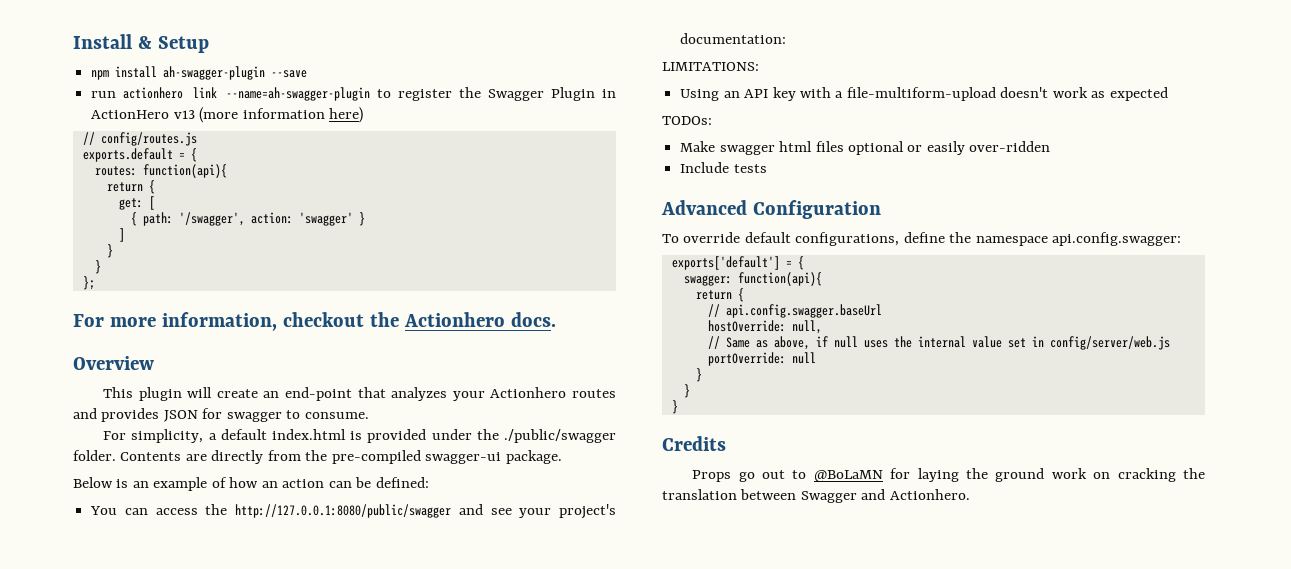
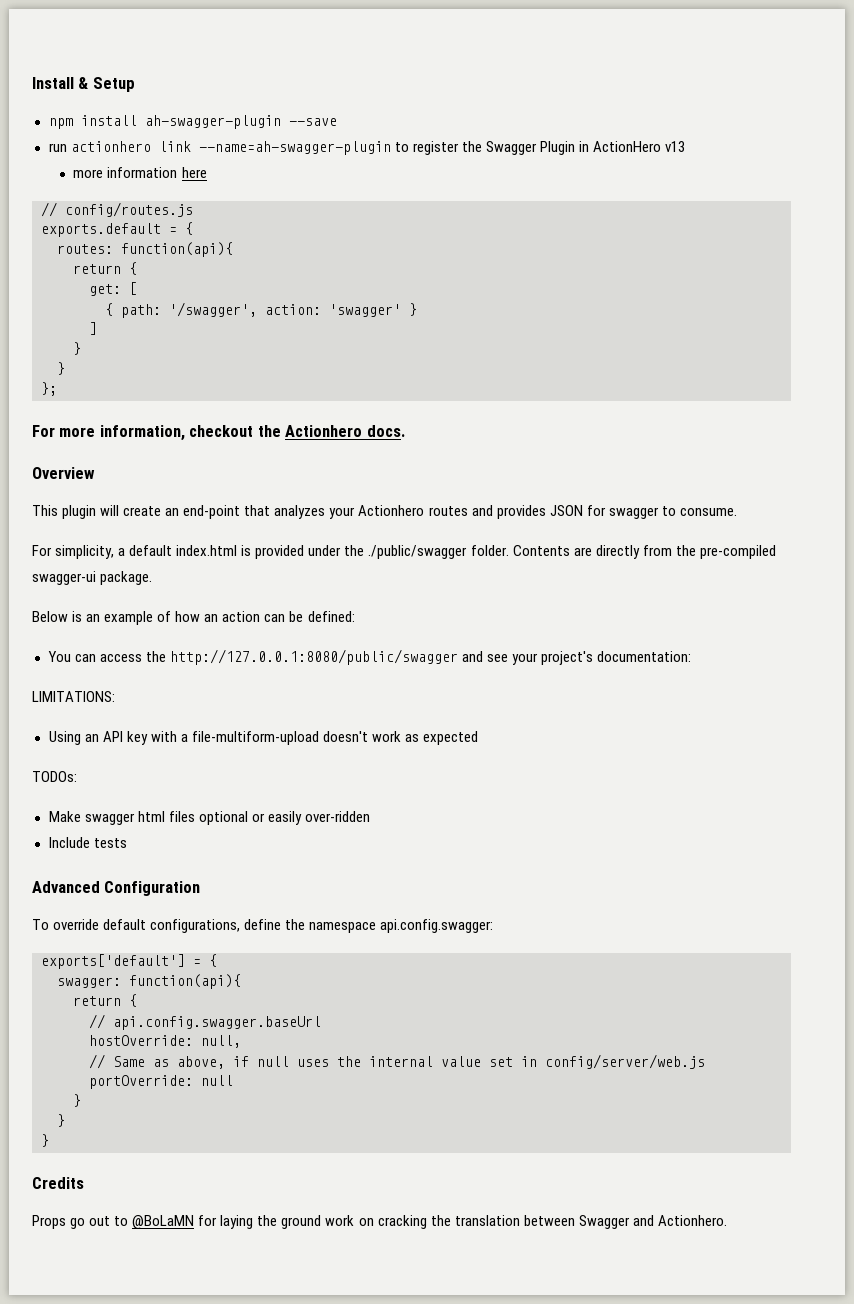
- run actionhero link --name=ah-swagger-plugin to register the Swagger Plugin in ActionHero v13 (more information here)
+ run actionhero link --name=ah-swagger-plugin to register the Swagger Plugin in ActionHero v13
+ more information here

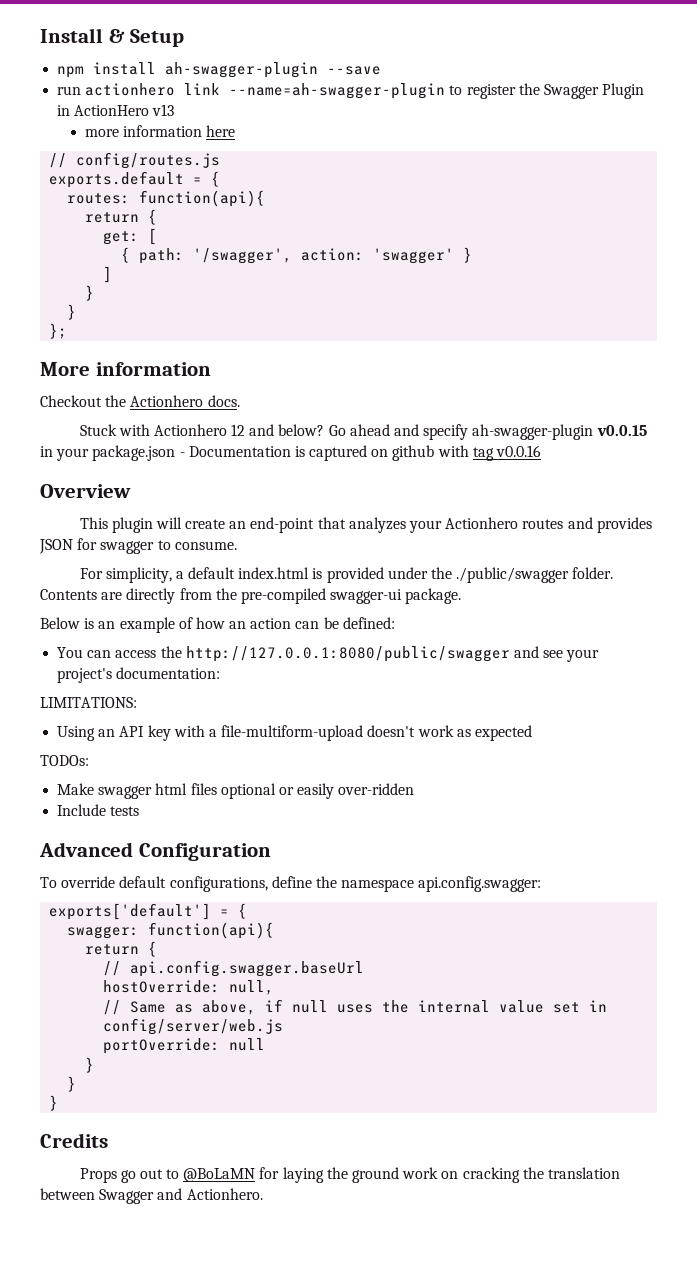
- For more information, checkout the Actionhero docs.
+ More information
+ Checkout the Actionhero docs.
+ Stuck with Actionhero 12 and below? Go ahead and specify ah-swagger-plugin v0.0.15 in your package.json - Documentation is captured on github with tag v0.0.16

